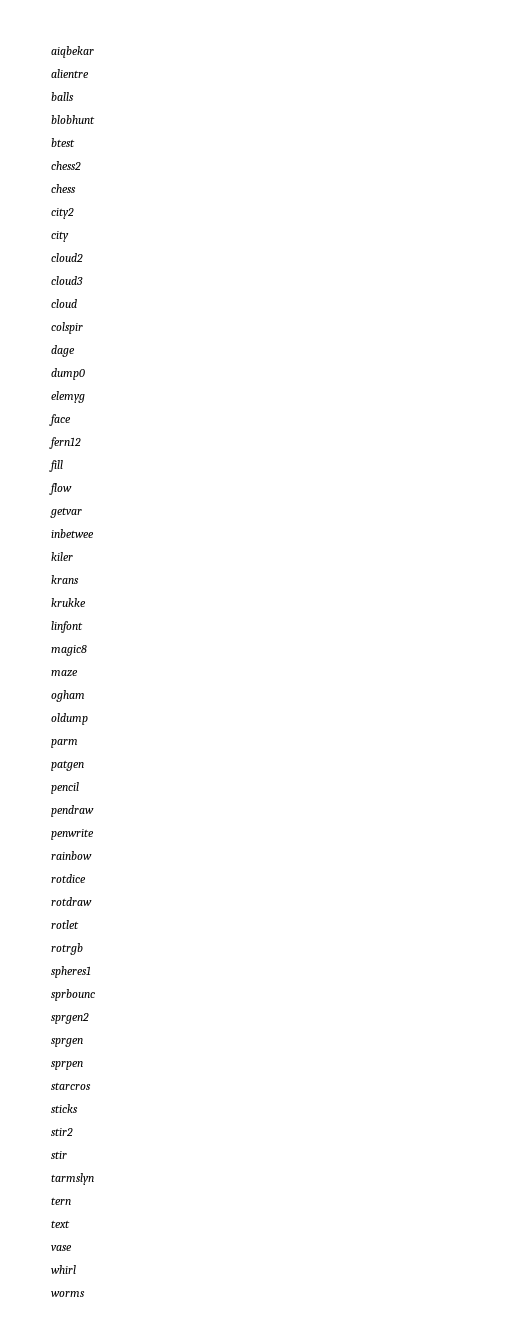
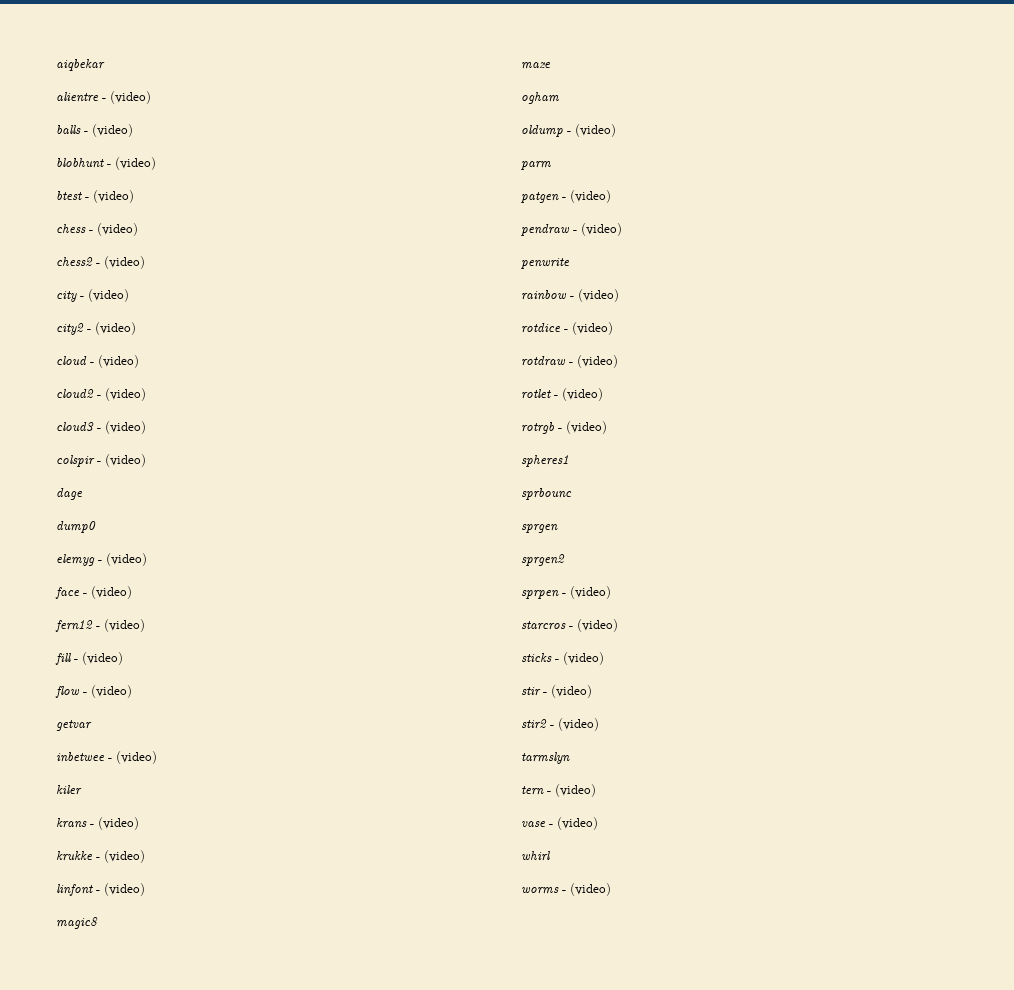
- alientre
+ alientre - (video)
- balls
+ balls - (video)
- blobhunt
+ blobhunt - (video)
- btest
- chess2
- chess
- city2
- city
+ btest - (video)
+ chess - (video)
+ chess2 - (video)
+ city - (video)
+ city2 - (video)
+ cloud - (video)
- cloud2
+ cloud2 - (video)
- cloud3
- cloud
+ cloud3 - (video)
- colspir
+ colspir - (video)
- elemyg
+ elemyg - (video)
- face
+ face - (video)
- fern12
+ fern12 - (video)
- fill
+ fill - (video)
- flow
+ flow - (video)
- inbetwee
+ inbetwee - (video)
- krans
+ krans - (video)
- krukke
+ krukke - (video)
- linfont
+ linfont - (video)
- oldump
+ oldump - (video)
- patgen
- pencil
+ patgen - (video)
- pendraw
+ pendraw - (video)
- rainbow
+ rainbow - (video)
- rotdice
+ rotdice - (video)
- rotdraw
+ rotdraw - (video)
- rotlet
+ rotlet - (video)
- rotrgb
+ rotrgb - (video)
+ sprgen
- sprgen
- sprpen
+ sprpen - (video)
- starcros
+ starcros - (video)
- sticks
+ sticks - (video)
+ stir - (video)
- stir2
- stir
+ stir2 - (video)
- tern
- text
+ tern - (video)
- vase
+ vase - (video)
- worms
+ worms - (video)

